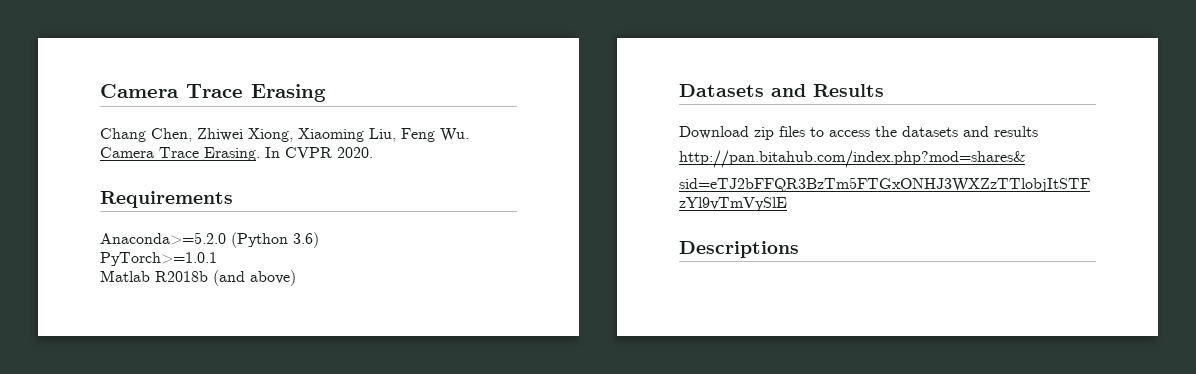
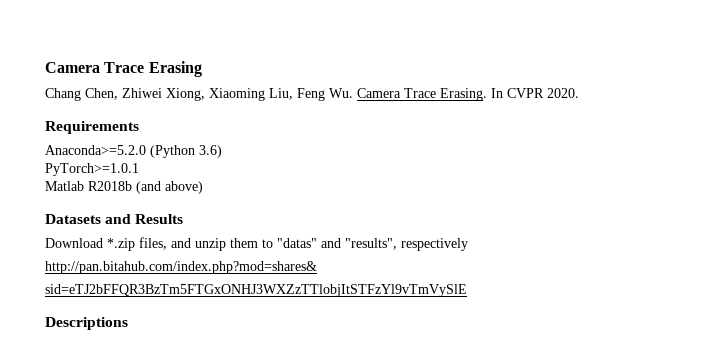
- Download zip files to access the datasets and results
+ Download *.zip files, and unzip them to "datas" and "results", respectively

